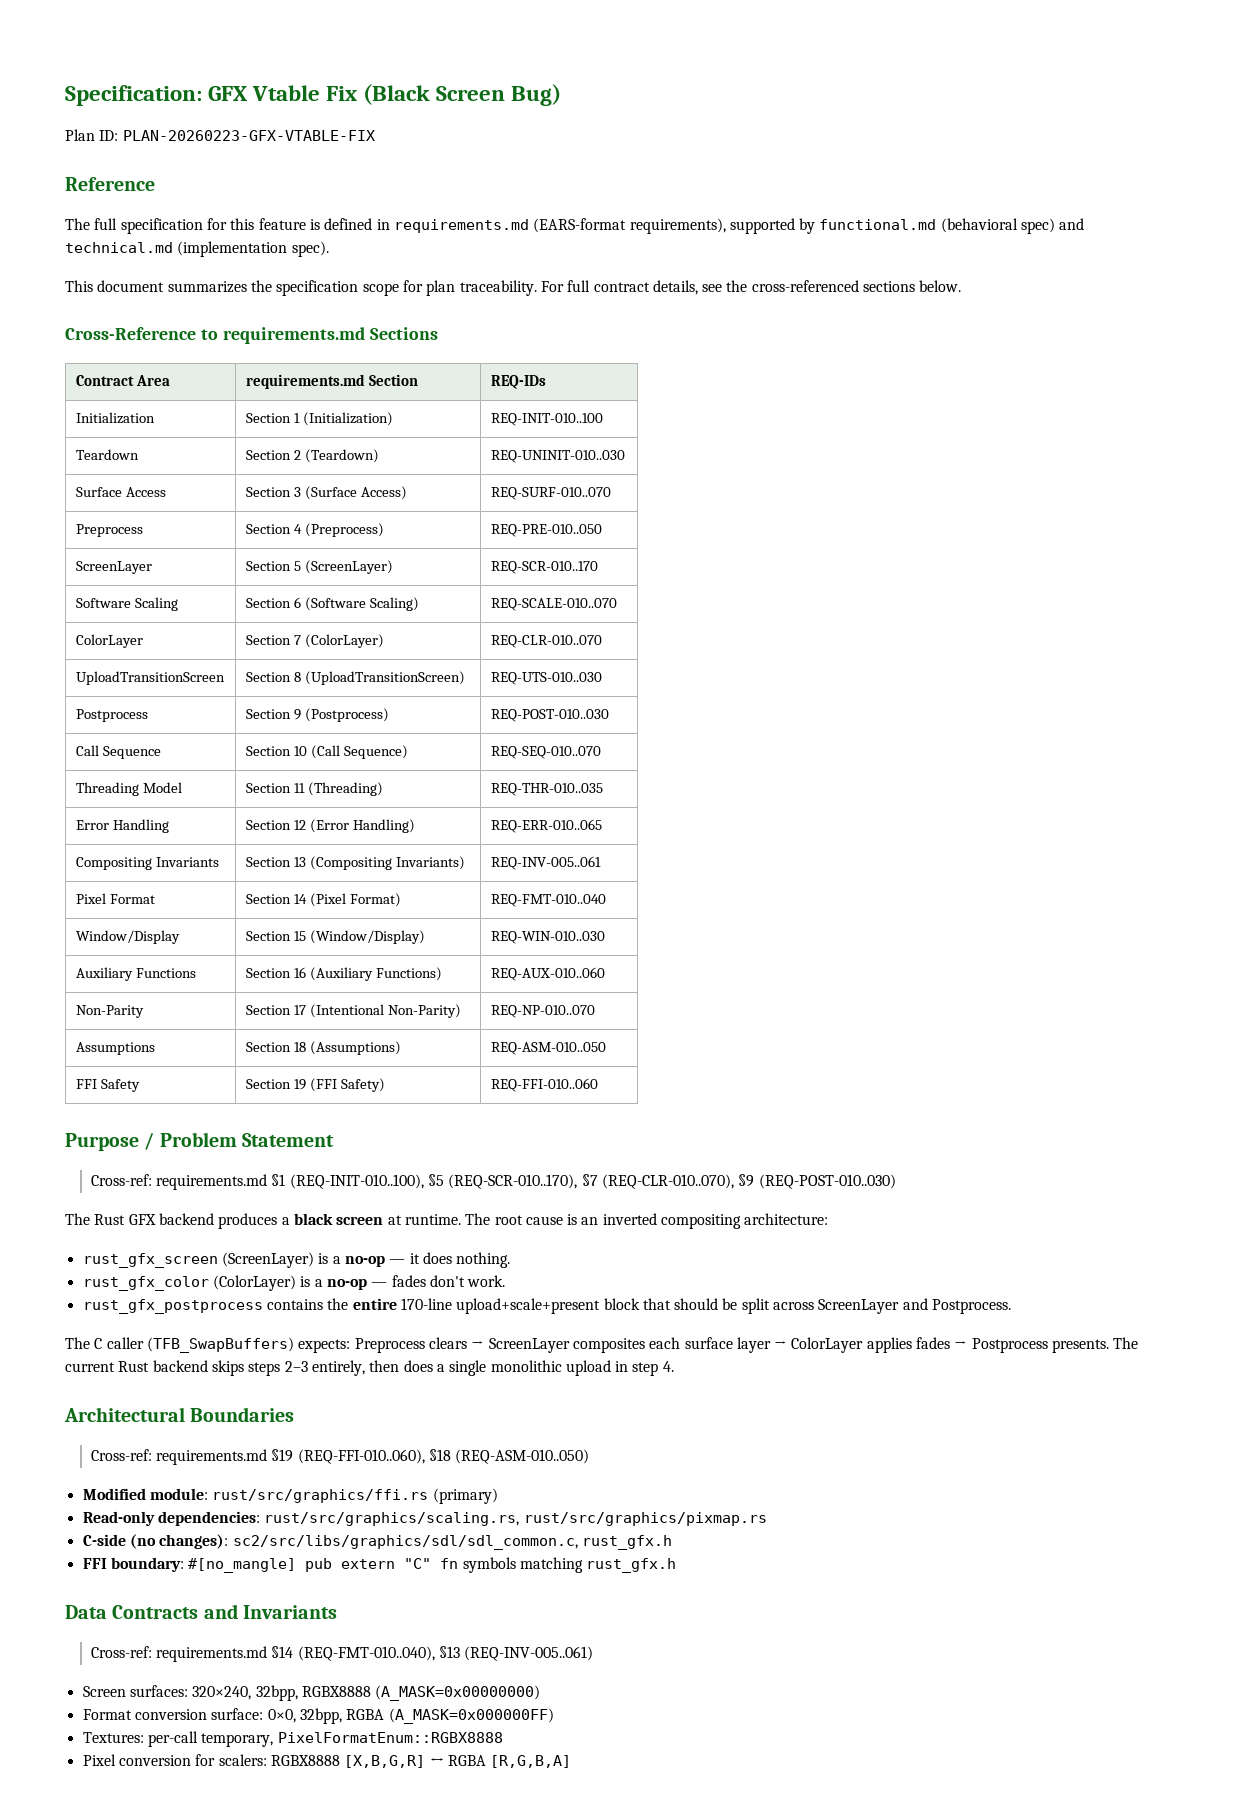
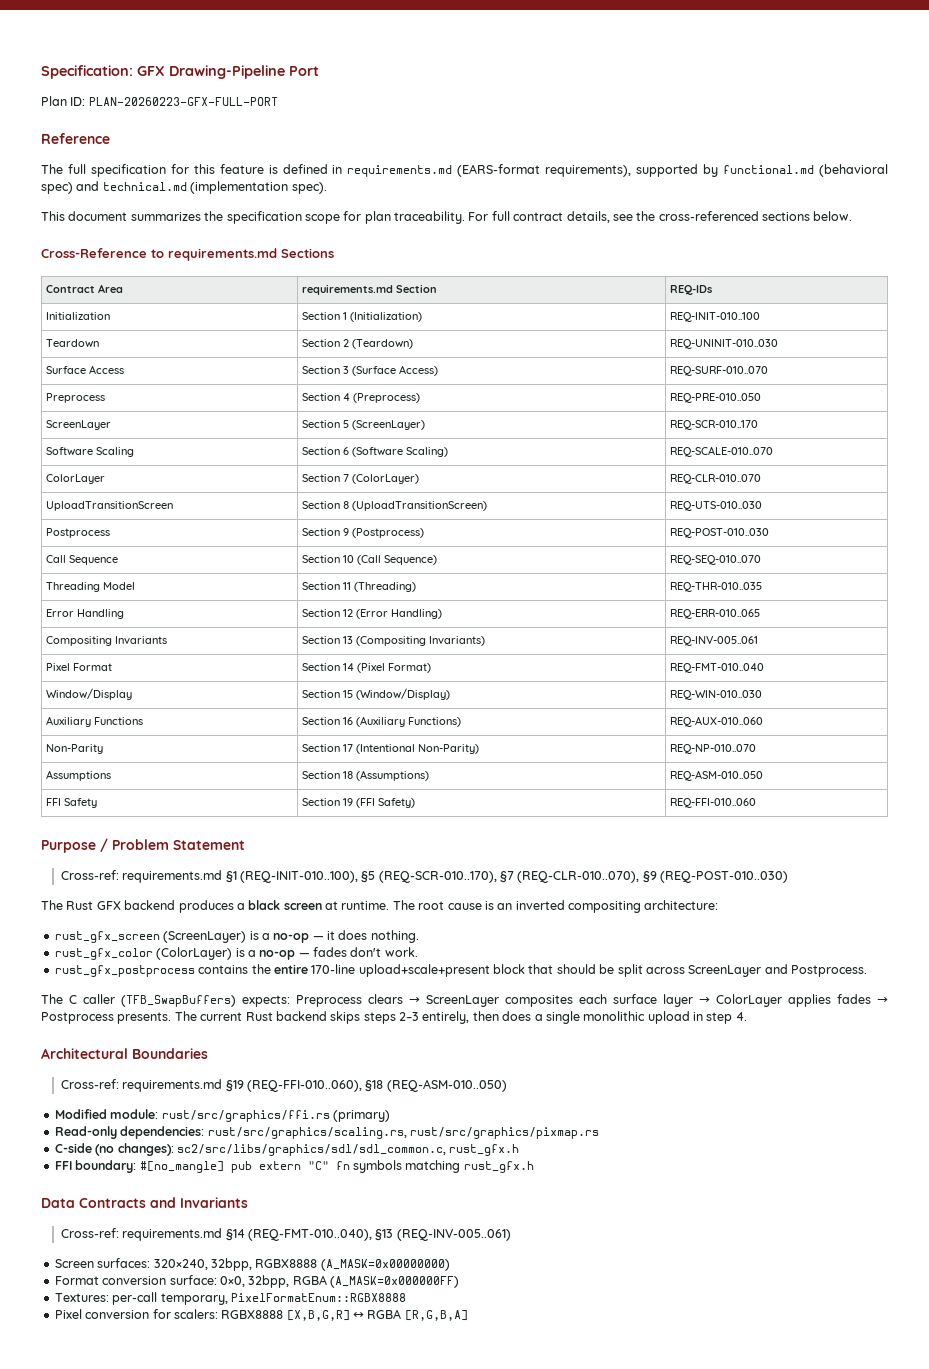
- Specification: GFX Vtable Fix (Black Screen Bug)
+ Specification: GFX Drawing-Pipeline Port
- Plan ID: PLAN-20260223-GFX-VTABLE-FIX
+ Plan ID: PLAN-20260223-GFX-FULL-PORT

